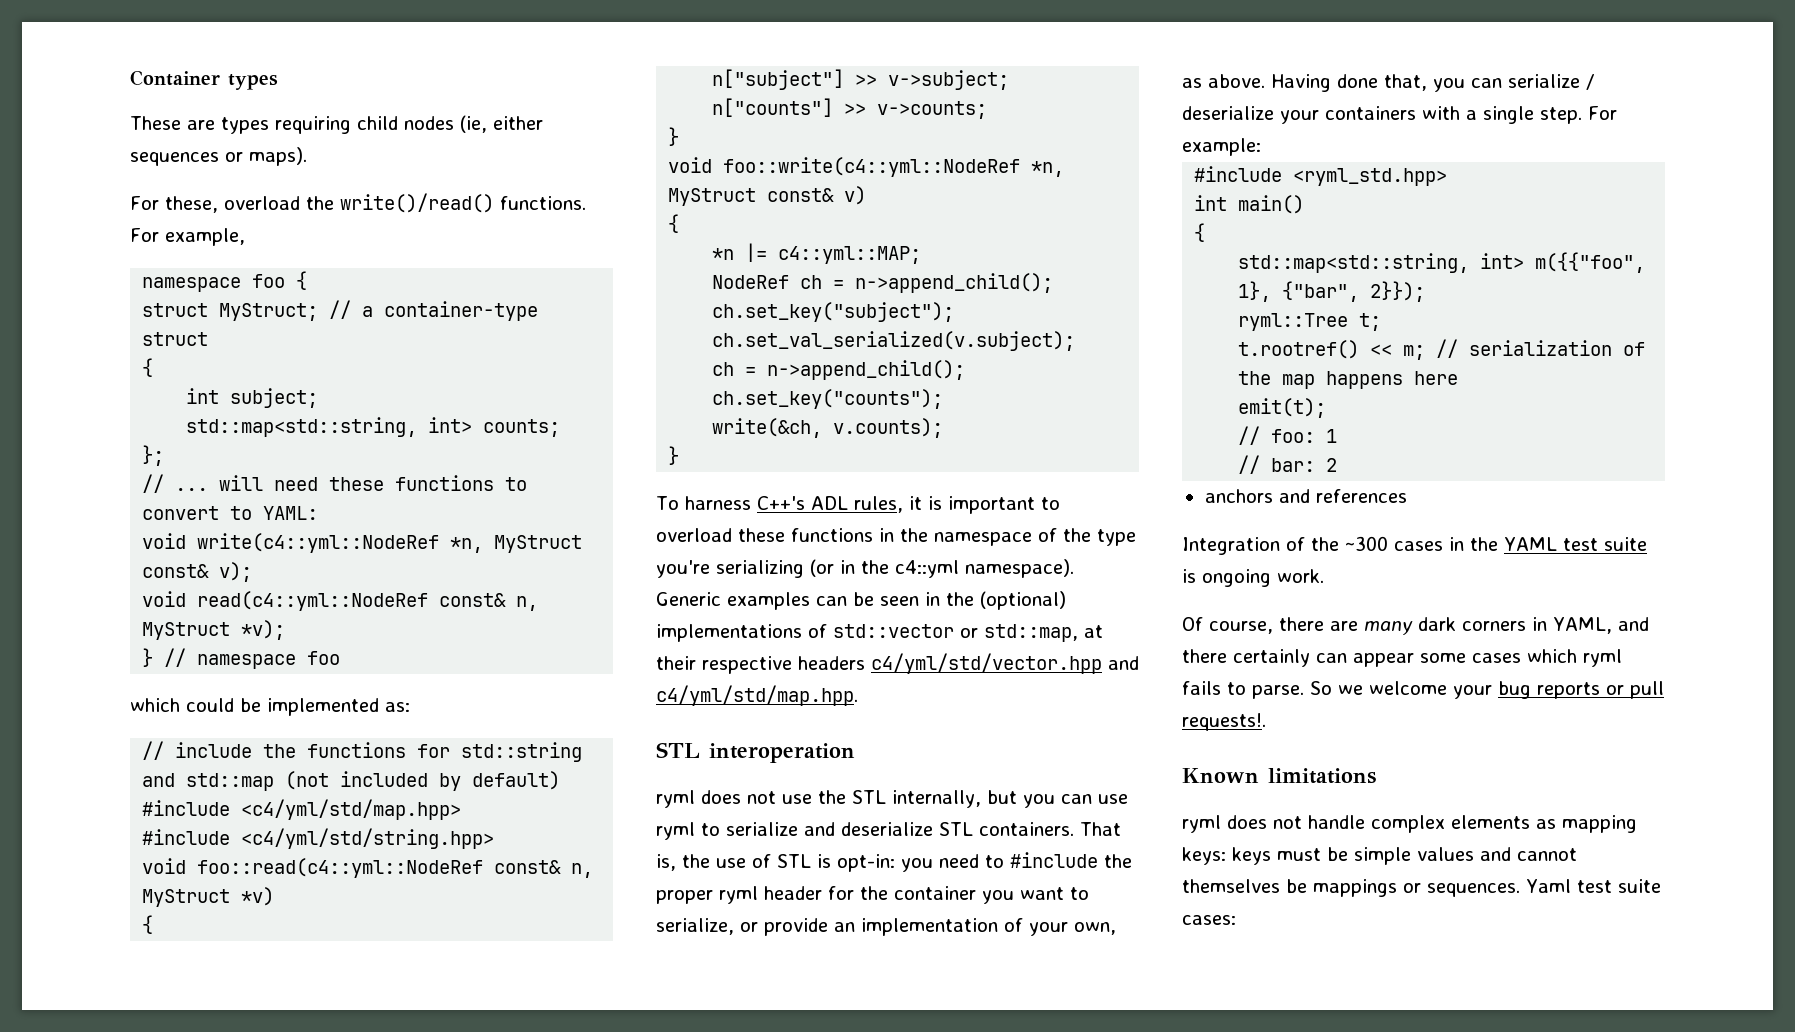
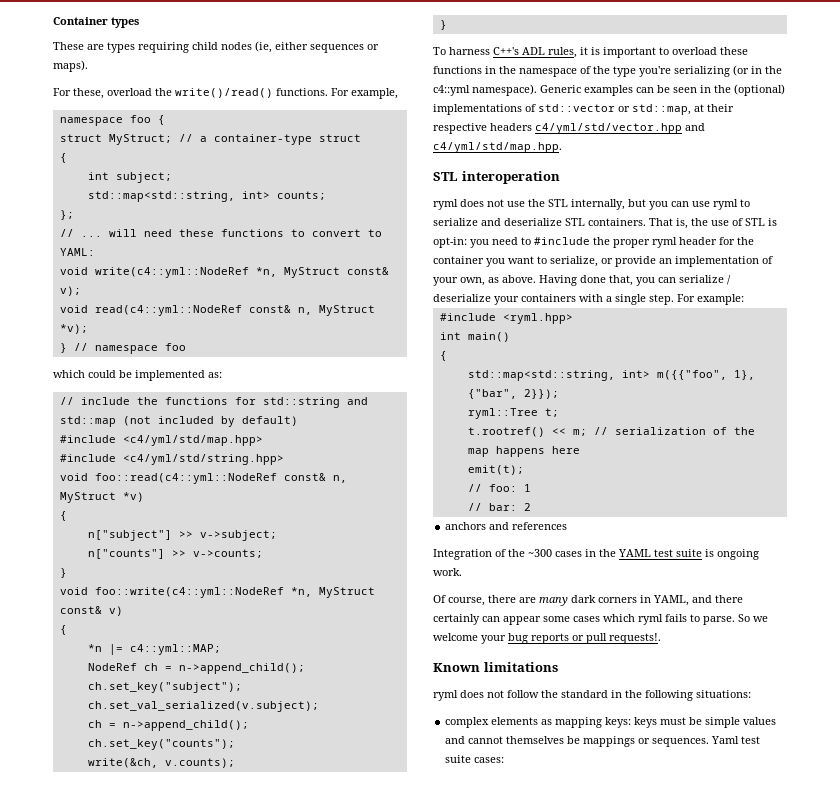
- #include <ryml_std.hpp>
+ #include <ryml.hpp>
- ryml does not handle complex elements as mapping keys: keys must be simple values and cannot themselves be mappings or sequences.
+ ryml does not follow the standard in the following situations:
+ complex elements as mapping keys: keys must be simple values and cannot themselves be mappings or sequences.

